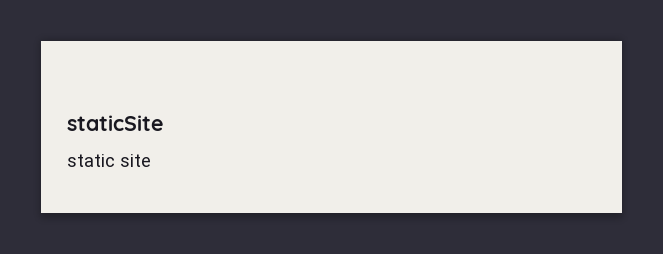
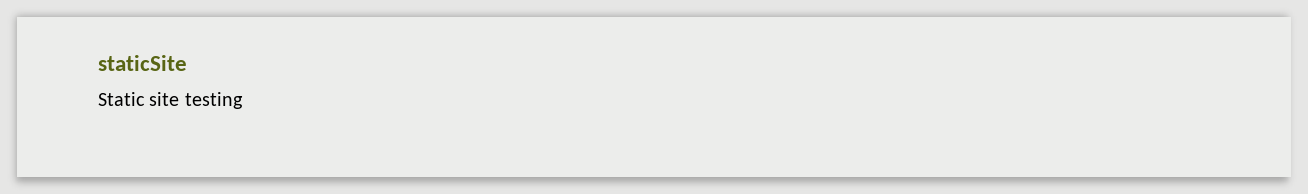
- static site
+ Static site testing

